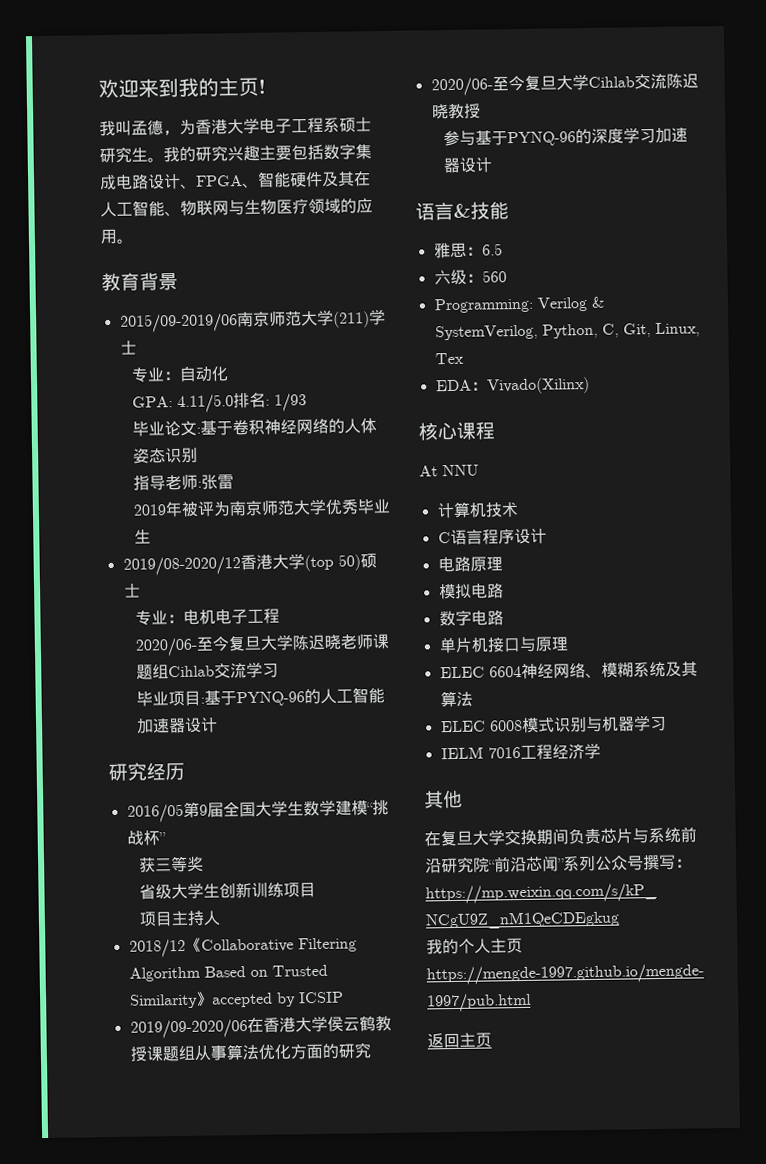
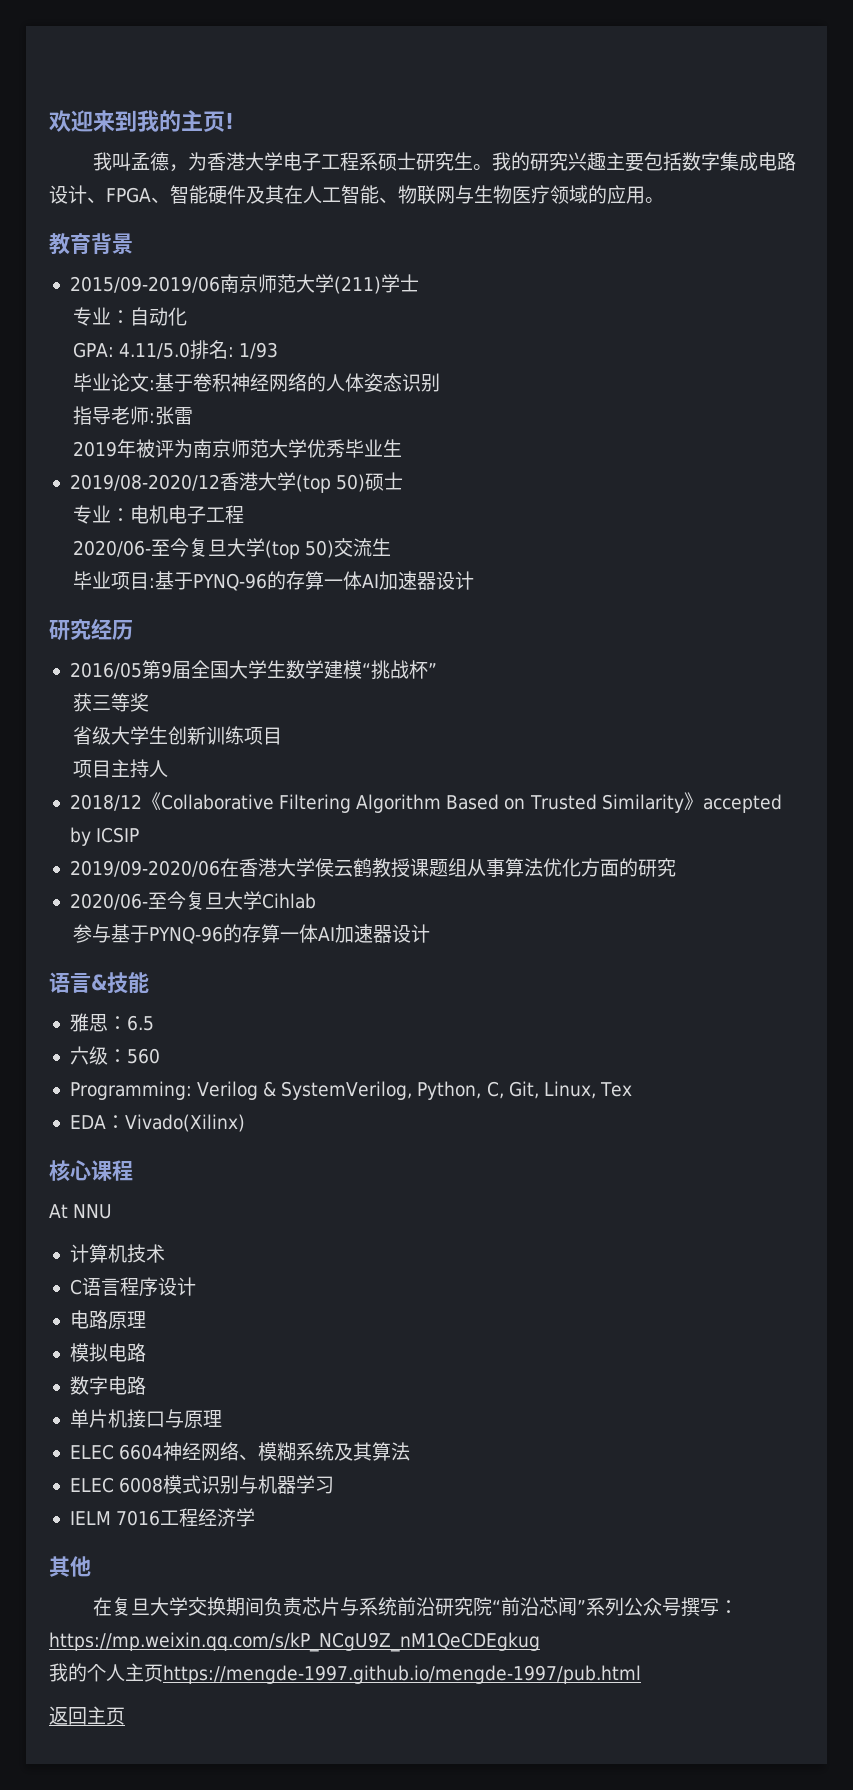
- 2020/06-至今复旦大学陈迟晓老师课题组Cihlab交流学习
+ 2020/06-至今复旦大学(top 50)交流生
- 毕业项目:基于PYNQ-96的人工智能加速器设计
+ 毕业项目:基于PYNQ-96的存算一体AI加速器设计
- 2020/06-至今复旦大学Cihlab交流陈迟晓教授
+ 2020/06-至今复旦大学Cihlab
- 参与基于PYNQ-96的深度学习加速器设计
+ 参与基于PYNQ-96的存算一体AI加速器设计

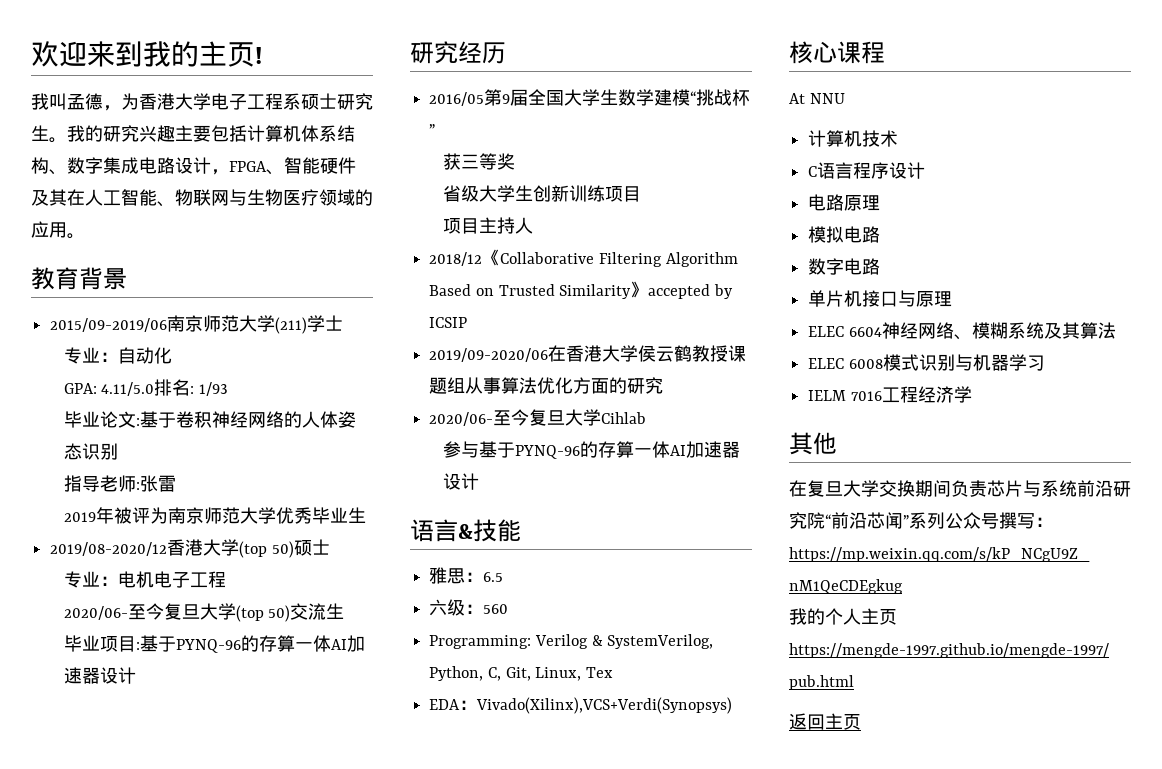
- 我的研究兴趣主要包括数字集成电路设计、FPGA、智能硬件及其在人工智能、物联网与生物医疗领域的应用。
+ 我的研究兴趣主要包括计算机体系结构、数字集成电路设计，FPGA、智能硬件及其在人工智能、物联网与生物医疗领域的应用。
- EDA：Vivado(Xilinx)
+ EDA：Vivado(Xilinx),VCS+Verdi(Synopsys)

